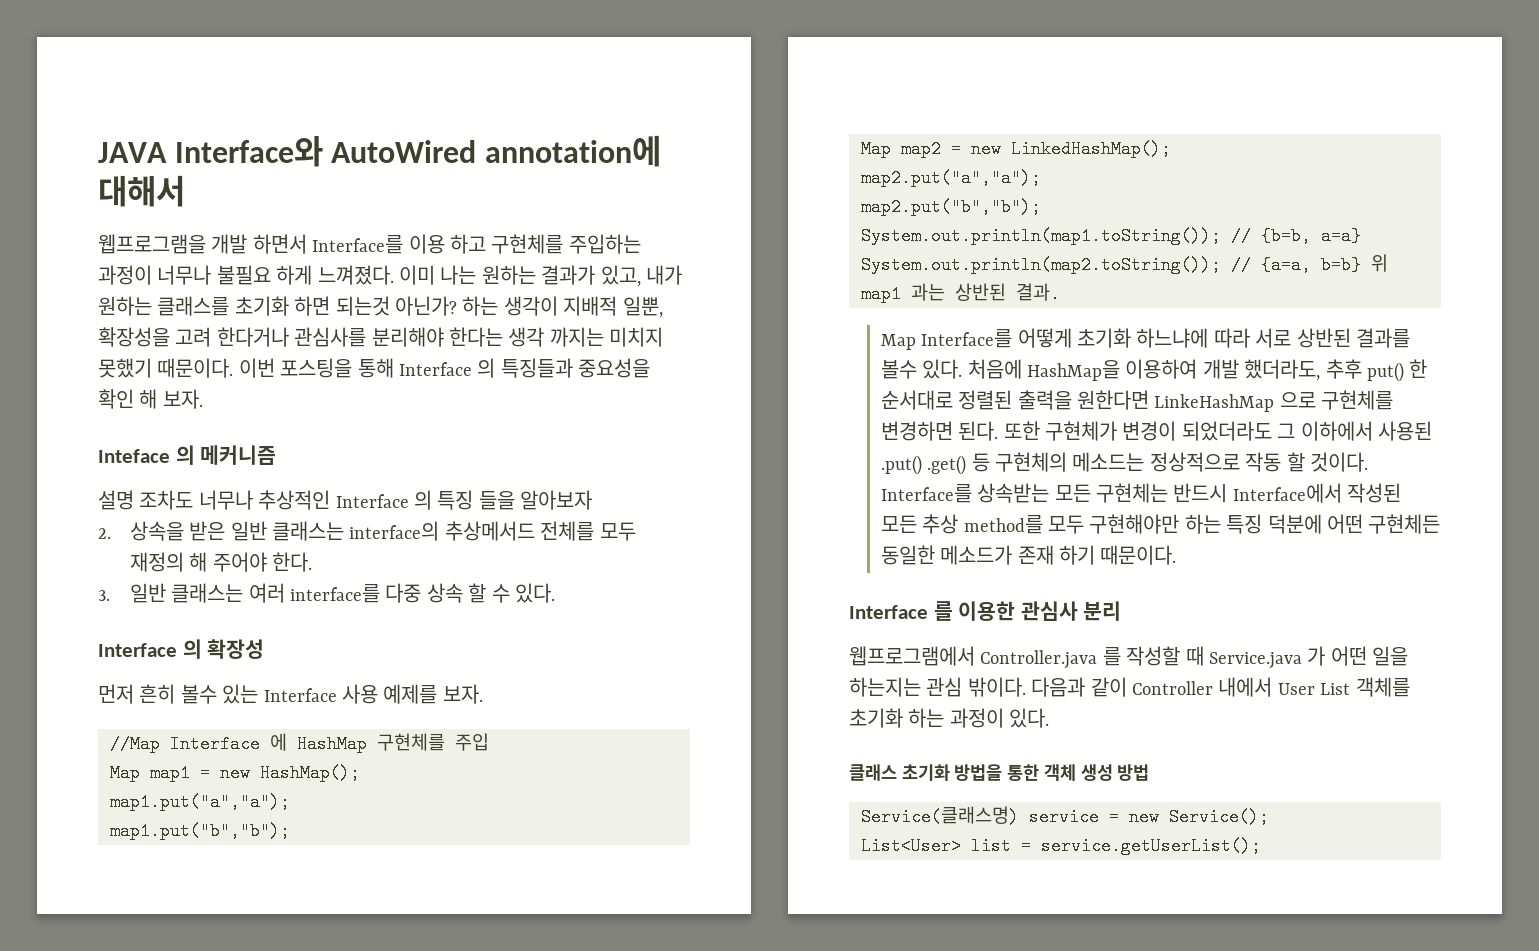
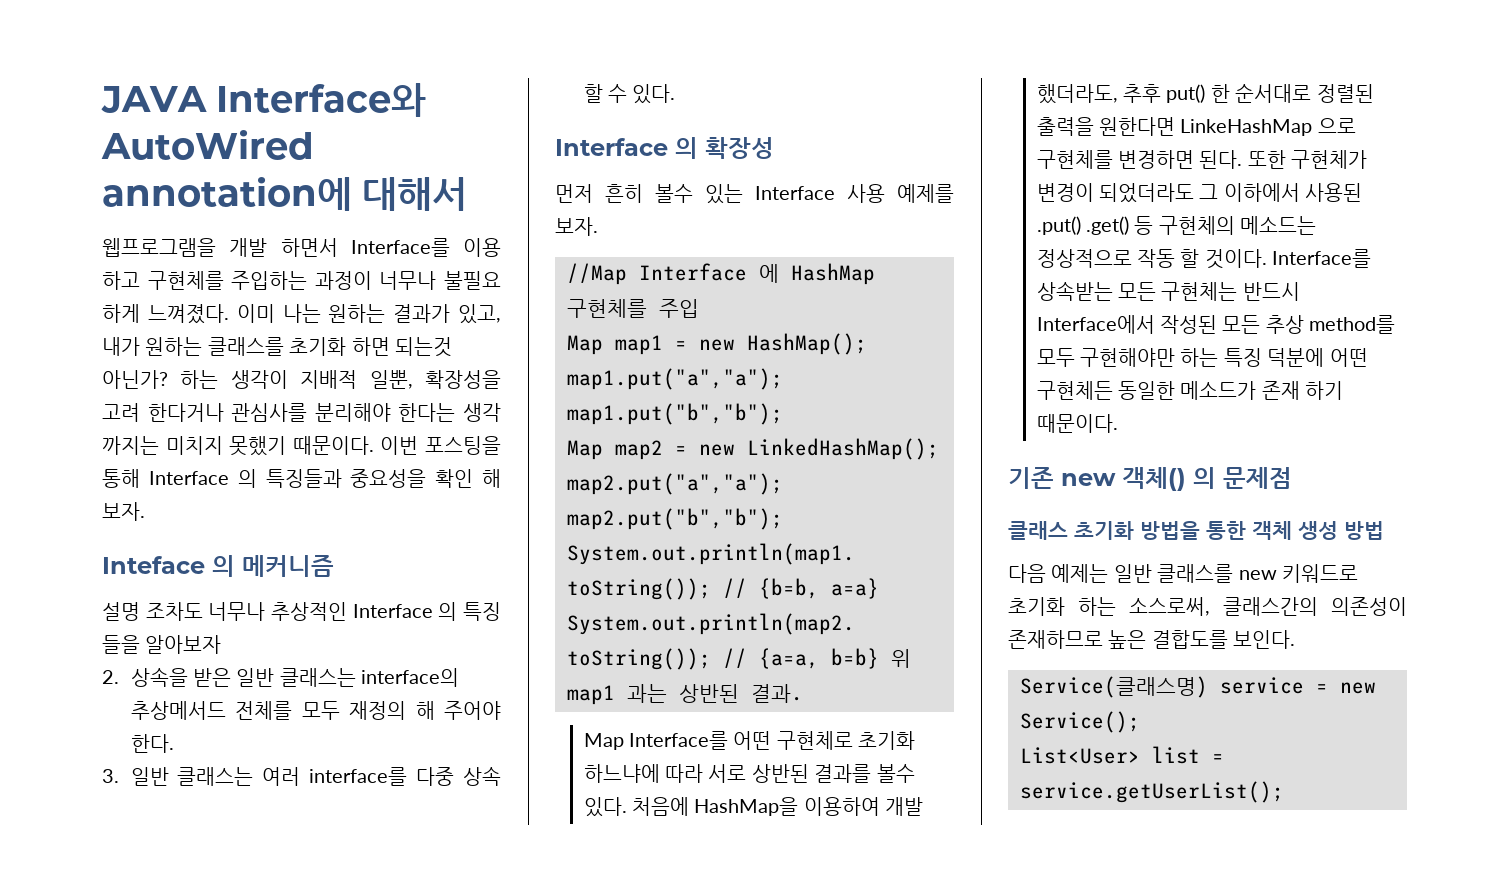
- Map Interface를 어떻게 초기화 하느냐에 따라 서로 상반된 결과를 볼수 있다.
+ Map Interface를 어떤 구현체로 초기화 하느냐에 따라 서로 상반된 결과를 볼수 있다.
- Interface 를 이용한 관심사 분리
- 웹프로그램에서 Controller.java 를 작성할 때 Service.java 가 어떤 일을 하는지는 관심 밖이다. 다음과 같이 Controller 내에서 User List 객체를 초기화 하는 과정이 있다.
+ 기존 new 객체() 의 문제점
+ 다음 예제는 일반 클래스를 new 키워드로 초기화 하는 소스로써, 클래스간의 의존성이 존재하므로 높은 결합도를 보인다.

